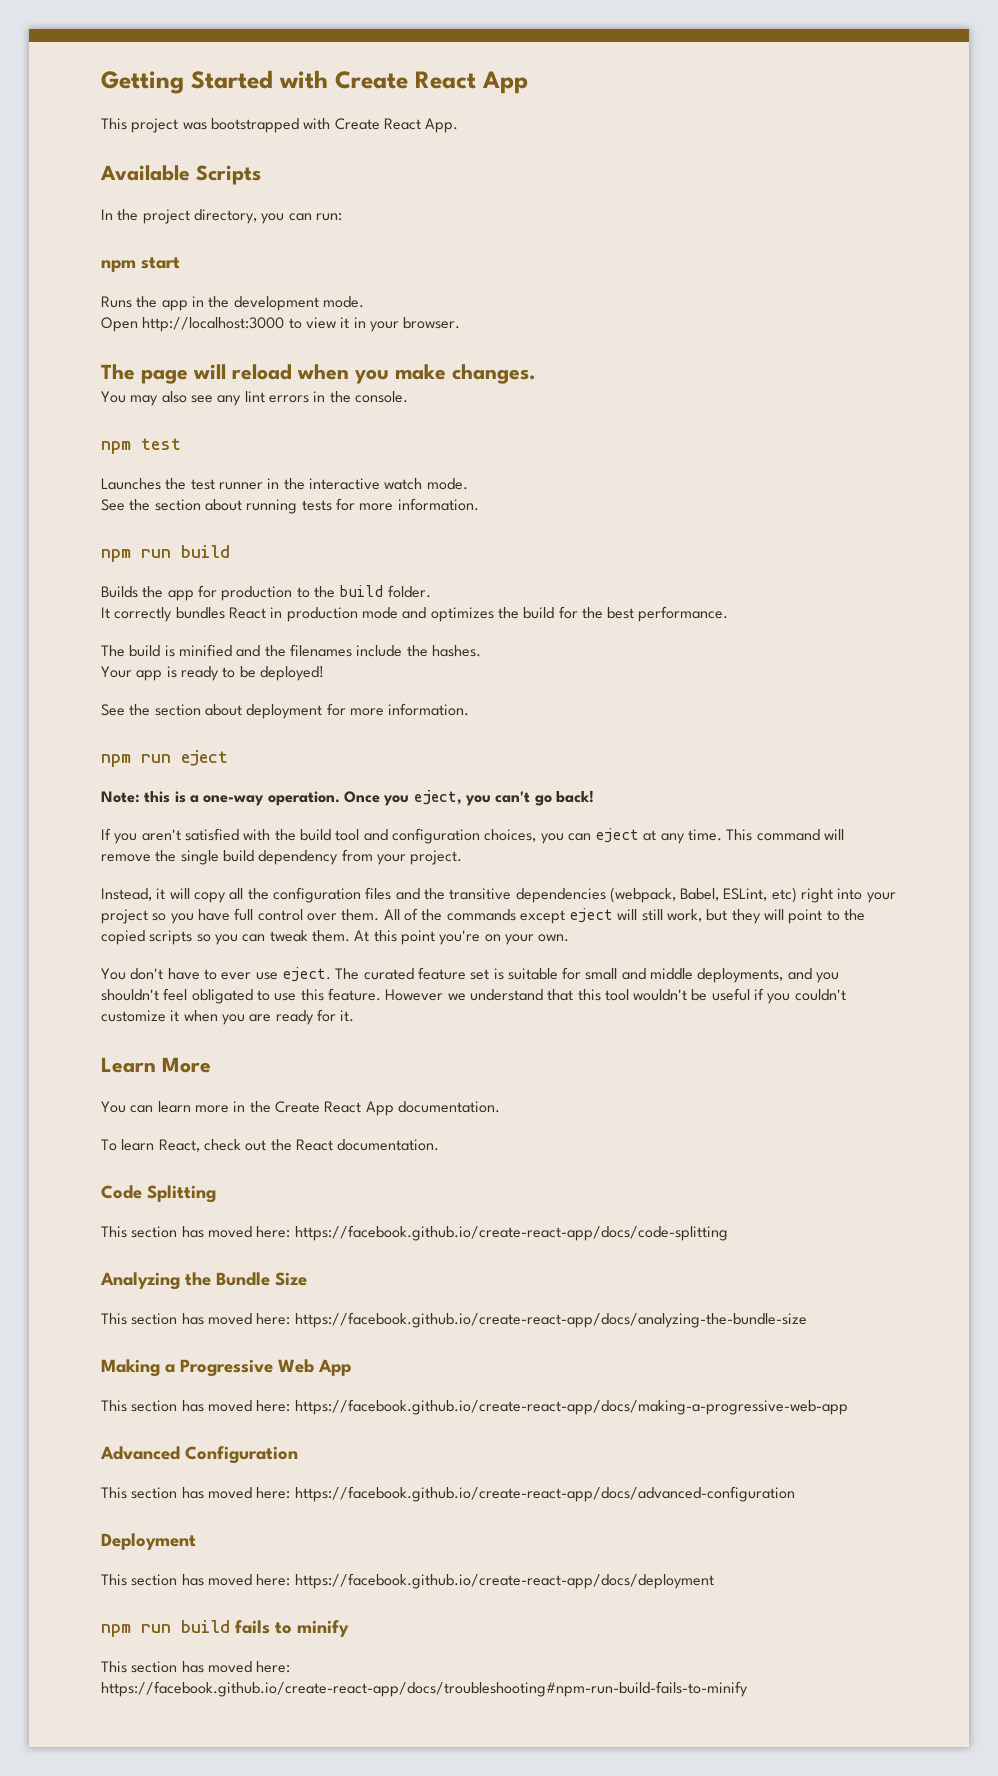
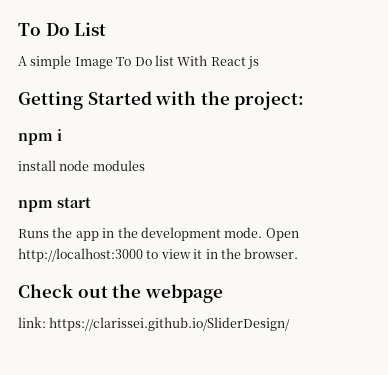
- Getting Started with Create React App
- This project was bootstrapped with Create React App.
- Available Scripts
- In the project directory, you can run:
+ To Do List
+ A simple Image To Do list With React js
+ Getting Started with the project:
+ npm i
+ install node modules
- Runs the app in the development mode.
- Open http://localhost:3000 to view it in your browser.
+ Runs the app in the development mode. Open http://localhost:3000 to view it in the browser.
- The page will reload when you make changes.
- You may also see any lint errors in the console.
- npm test
- Launches the test runner in the interactive watch mode.
- See the section about running tests for more information.
- npm run build
- Builds the app for production to the build folder.
- It correctly bundles React in production mode and optimizes the build for the best performance.
- The build is minified and the filenames include the hashes.
- Your app is ready to be deployed!
- See the section about deployment for more information.
- npm run eject
- Note: this is a one-way operation. Once you eject, you can't go back!
- If you aren't satisfied with the build tool and configuration choices, you can eject at any time. This command will remove the single build dependency from your project.
- Instead, it will copy all the configuration files and the transitive dependencies (webpack, Babel, ESLint, etc) right into your project so you have full control over them. All of the commands except eject will still work, but they will point to the copied scripts so you can tweak them. At this point you're on your own.
- You don't have to ever use eject. The curated feature set is suitable for small and middle deployments, and you shouldn't feel obligated to use this feature. However we understand that this tool wouldn't be useful if you couldn't customize it when you are ready for it.
- Learn More
- You can learn more in the Create React App documentation.
- To learn React, check out the React documentation.
- Code Splitting
- This section has moved here: https://facebook.github.io/create-react-app/docs/code-splitting
- Analyzing the Bundle Size
- This section has moved here: https://facebook.github.io/create-react-app/docs/analyzing-the-bundle-size
- Making a Progressive Web App
- This section has moved here: https://facebook.github.io/create-react-app/docs/making-a-progressive-web-app
- Advanced Configuration
- This section has moved here: https://facebook.github.io/create-react-app/docs/advanced-configuration
- Deployment
- This section has moved here: https://facebook.github.io/create-react-app/docs/deployment
- npm run build fails to minify
- This section has moved here: https://facebook.github.io/create-react-app/docs/troubleshooting#npm-run-build-fails-to-minify
+ Check out the webpage
+ link: https://clarissei.github.io/SliderDesign/

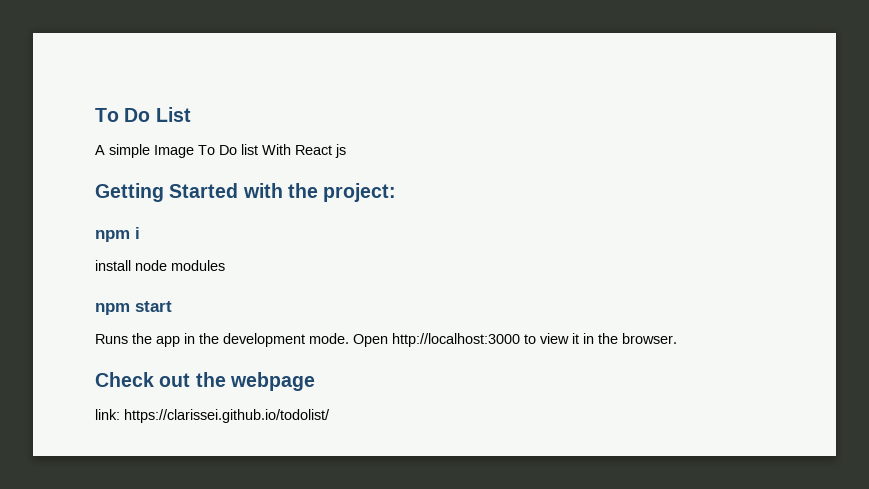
- link: https://clarissei.github.io/SliderDesign/
+ link: https://clarissei.github.io/todolist/

